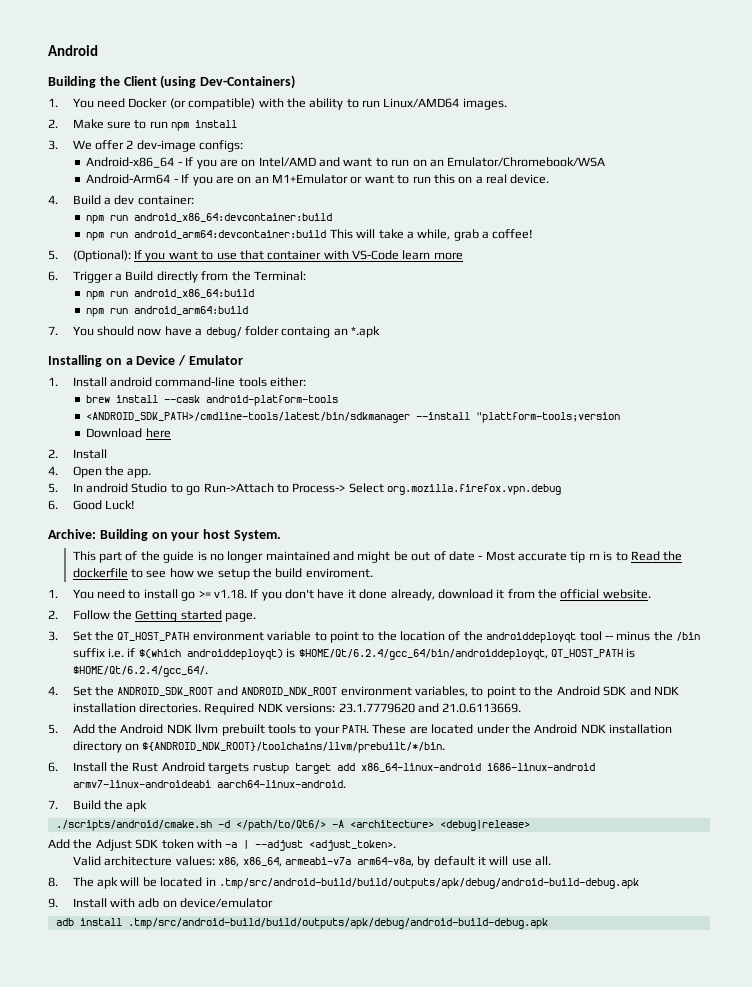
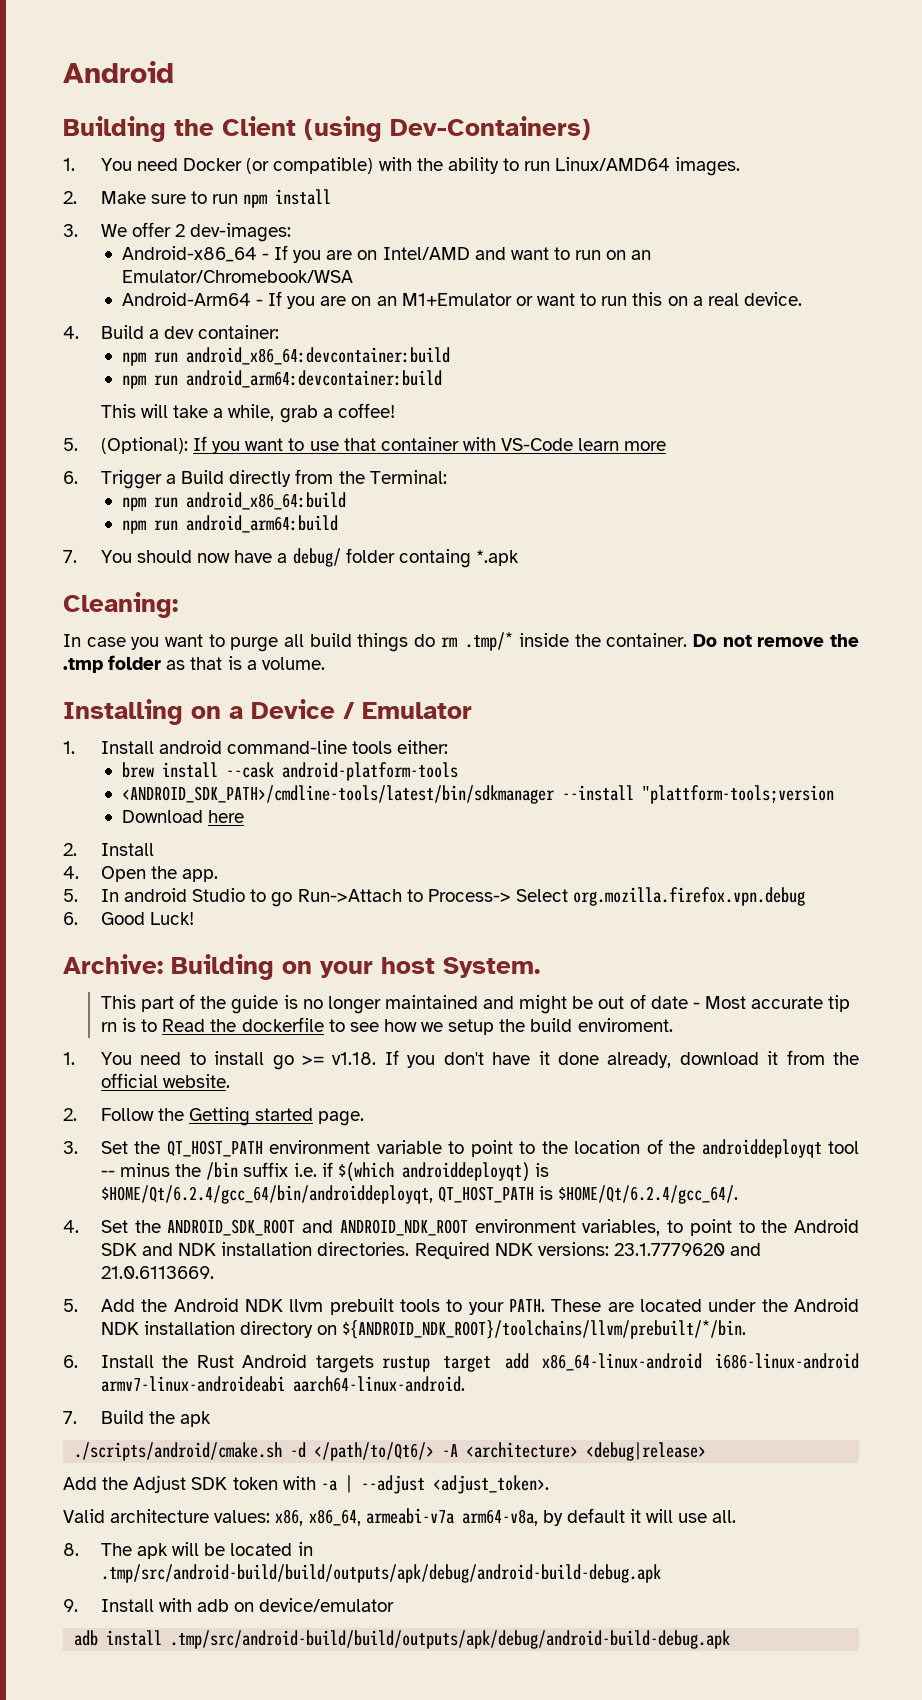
- 3. We offer 2 dev-image configs:
+ 3. We offer 2 dev-images:
- npm run android_arm64:devcontainer:build This will take a while, grab a coffee!
+ npm run android_arm64:devcontainer:build
+ This will take a while, grab a coffee!
- 7. You should now have a debug/ folder containg an *.apk
+ 7. You should now have a debug/ folder containg *.apk
+ Cleaning:
+ In case you want to purge all build things do rm .tmp/* inside the container. Do not remove the .tmp folder as that is a volume.

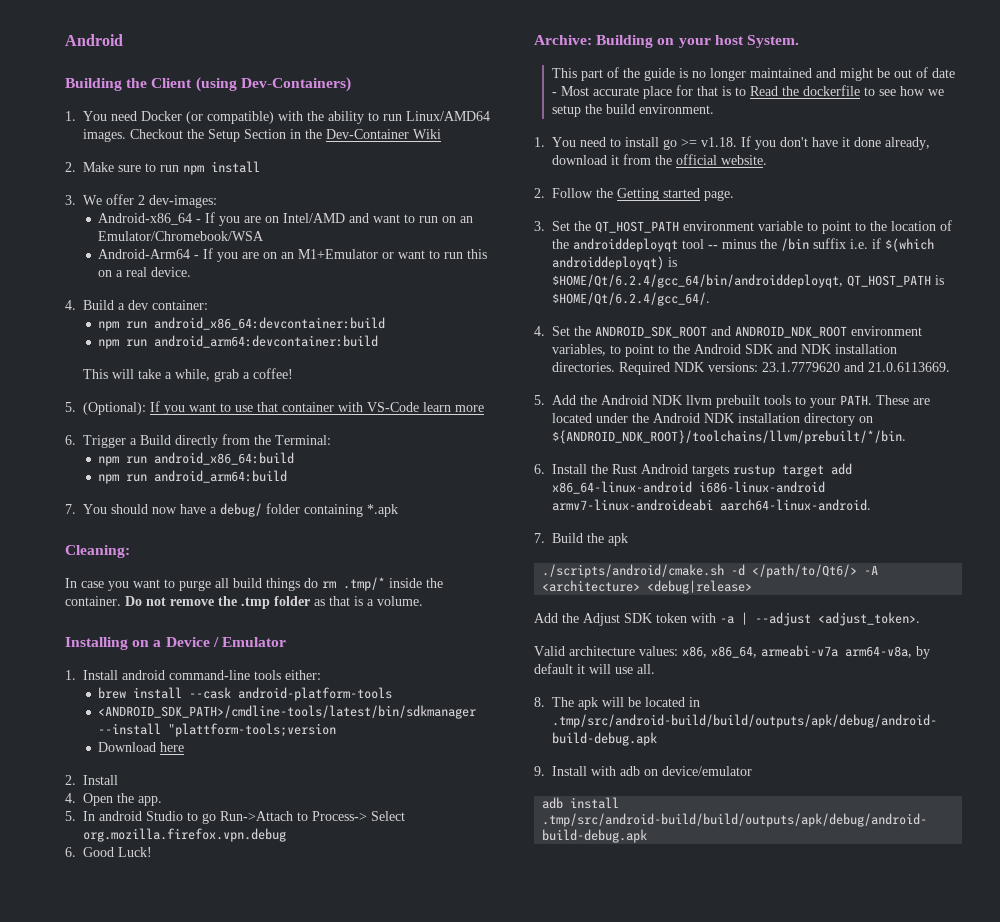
+ Checkout the Setup Section in the Dev-Container Wiki
- 7. You should now have a debug/ folder containg *.apk
+ 7. You should now have a debug/ folder containing *.apk
- This part of the guide is no longer maintained and might be out of date - Most accurate tip rn is to Read the dockerfile to see how we setup the build enviroment.
+ This part of the guide is no longer maintained and might be out of date - Most accurate place for that is to Read the dockerfile to see how we setup the build environment.

